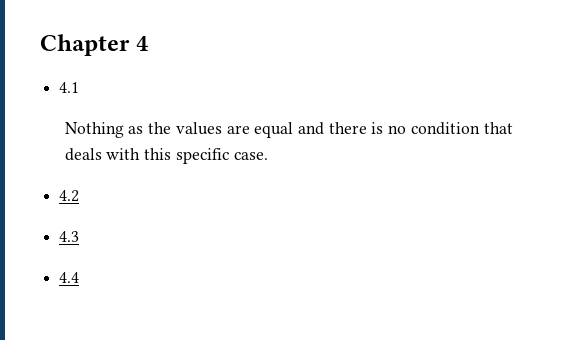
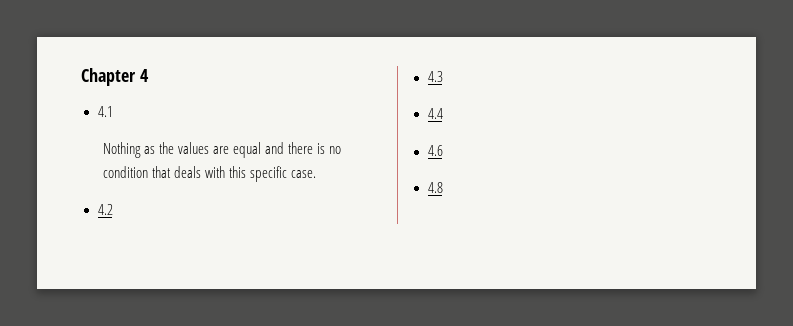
+ 4.6
+ 4.8

